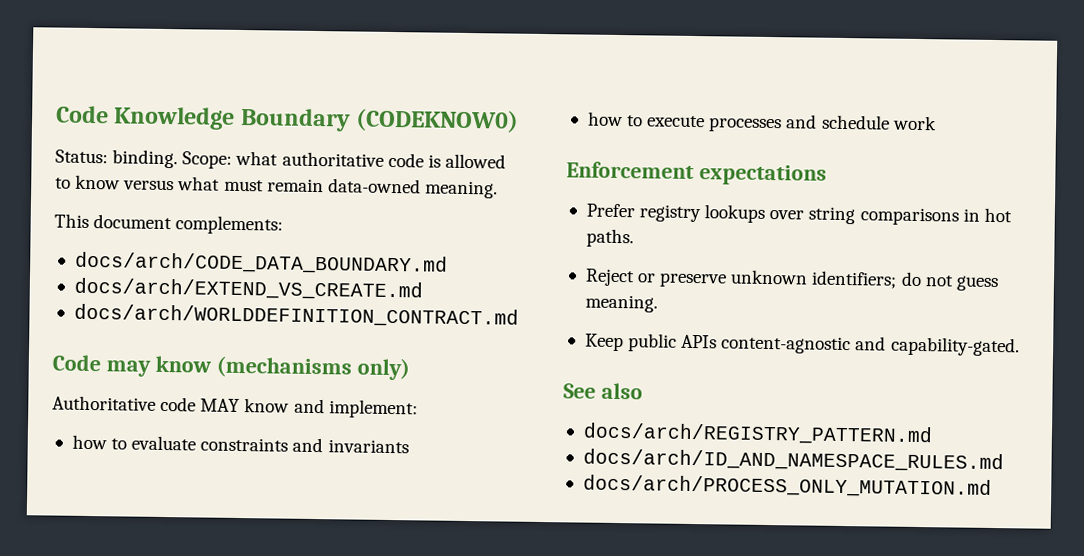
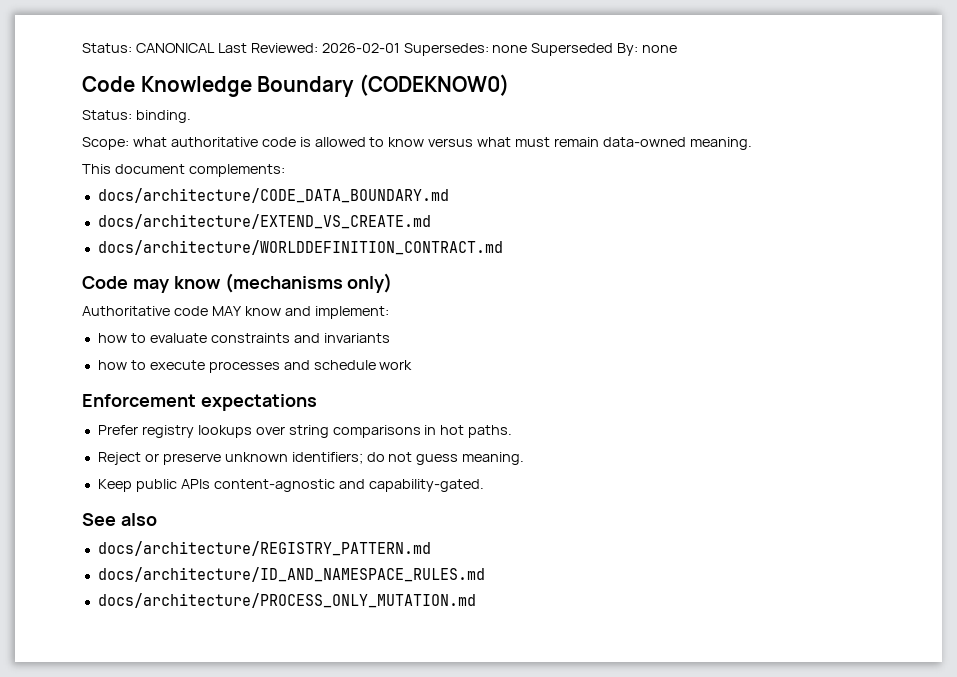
+ Status: CANONICAL Last Reviewed: 2026-02-01 Supersedes: none Superseded By: none
- Status: binding. Scope: what authoritative code is allowed to know versus what must remain data-owned meaning.
+ Status: binding.
+ Scope: what authoritative code is allowed to know versus what must remain data-owned meaning.
- docs/arch/CODE_DATA_BOUNDARY.md
- docs/arch/EXTEND_VS_CREATE.md
- docs/arch/WORLDDEFINITION_CONTRACT.md
+ docs/architecture/CODE_DATA_BOUNDARY.md
+ docs/architecture/EXTEND_VS_CREATE.md
+ docs/architecture/WORLDDEFINITION_CONTRACT.md
- docs/arch/REGISTRY_PATTERN.md
- docs/arch/ID_AND_NAMESPACE_RULES.md
- docs/arch/PROCESS_ONLY_MUTATION.md
+ docs/architecture/REGISTRY_PATTERN.md
+ docs/architecture/ID_AND_NAMESPACE_RULES.md
+ docs/architecture/PROCESS_ONLY_MUTATION.md

